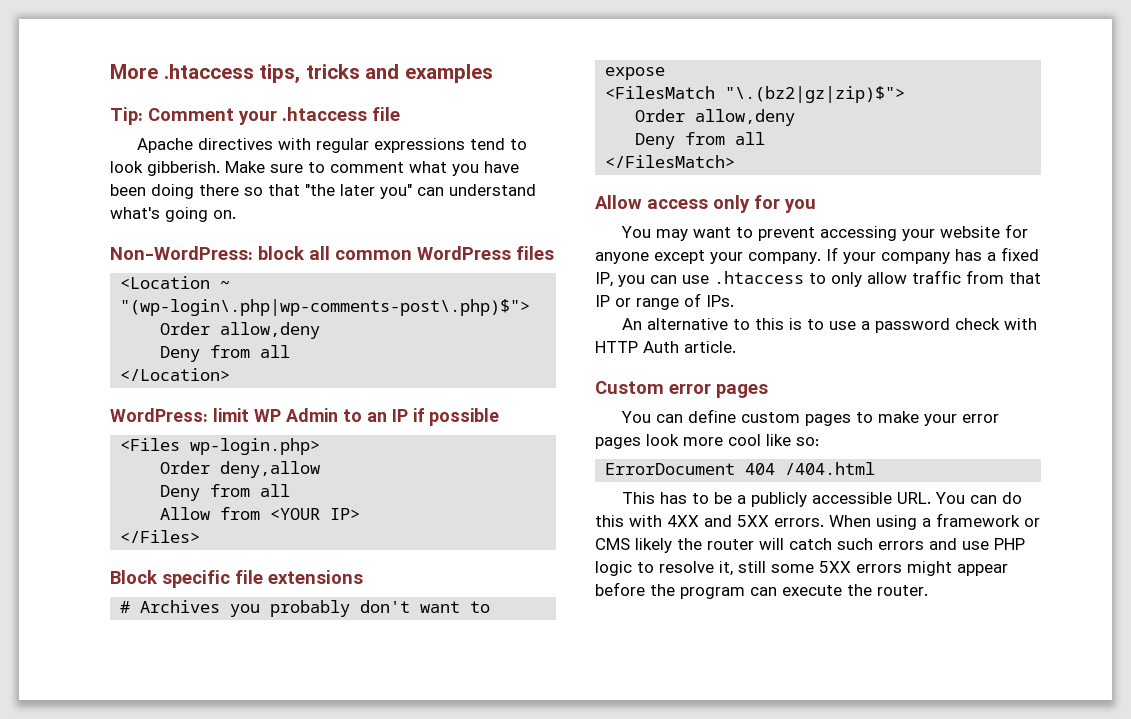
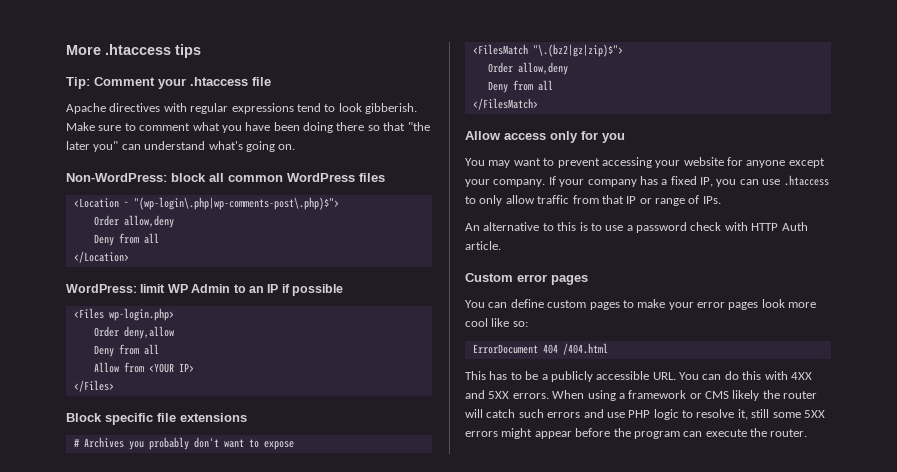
- More .htaccess tips, tricks and examples
+ More .htaccess tips

